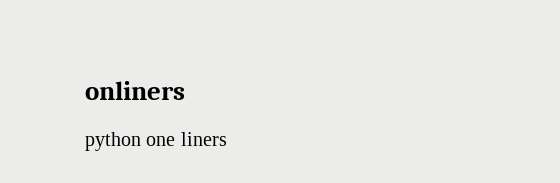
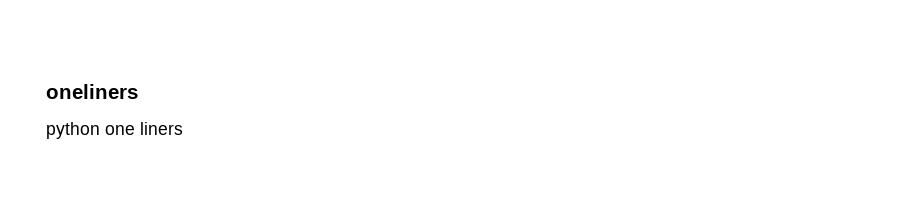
- onliners
+ oneliners

